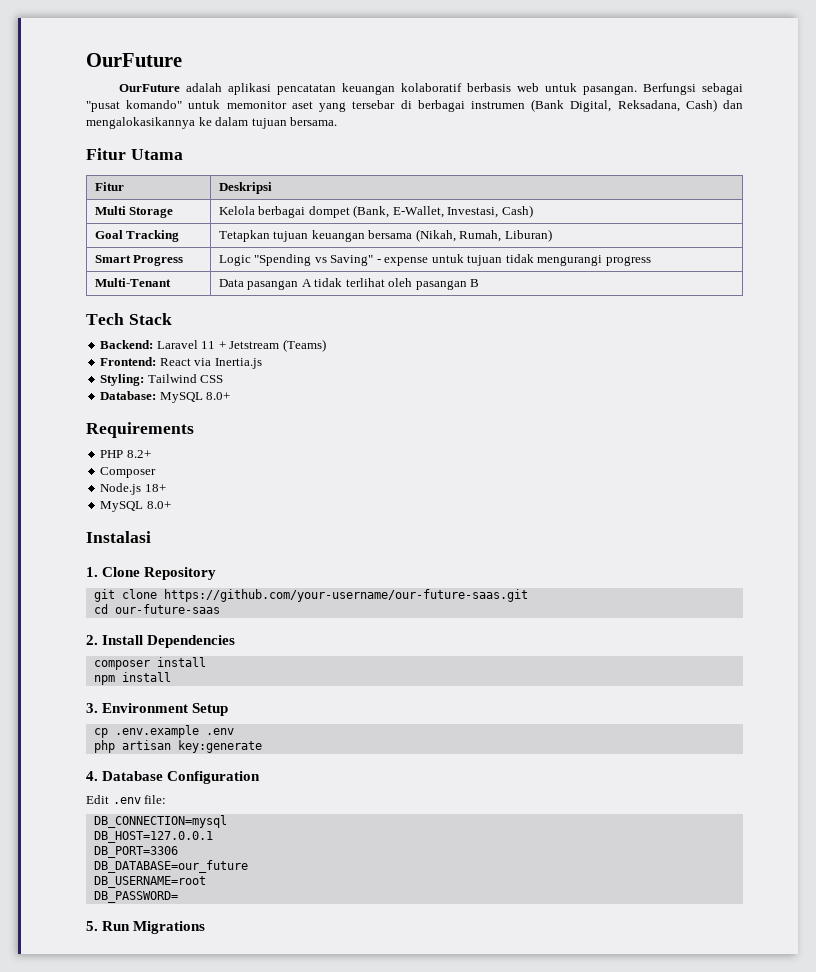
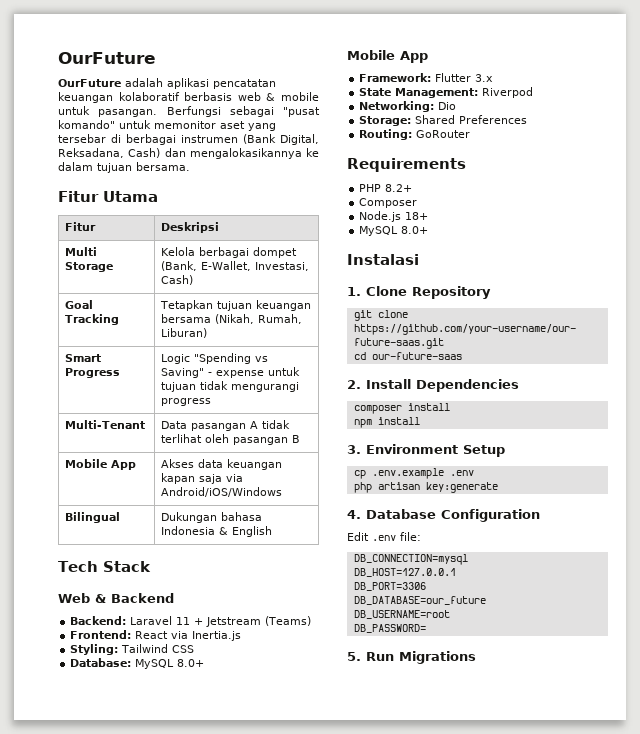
- OurFuture adalah aplikasi pencatatan keuangan kolaboratif berbasis web untuk pasangan.
+ OurFuture adalah aplikasi pencatatan keuangan kolaboratif berbasis web & mobile untuk pasangan.
+ Mobile App | Akses data keuangan kapan saja via Android/iOS/Windows
+ Bilingual | Dukungan bahasa Indonesia & English
+ Web & Backend
  Database: MySQL 8.0+
+ Mobile App
+ Framework: Flutter 3.x
+ State Management: Riverpod
+ Networking: Dio
+ Storage: Shared Preferences
+ Routing: GoRouter

